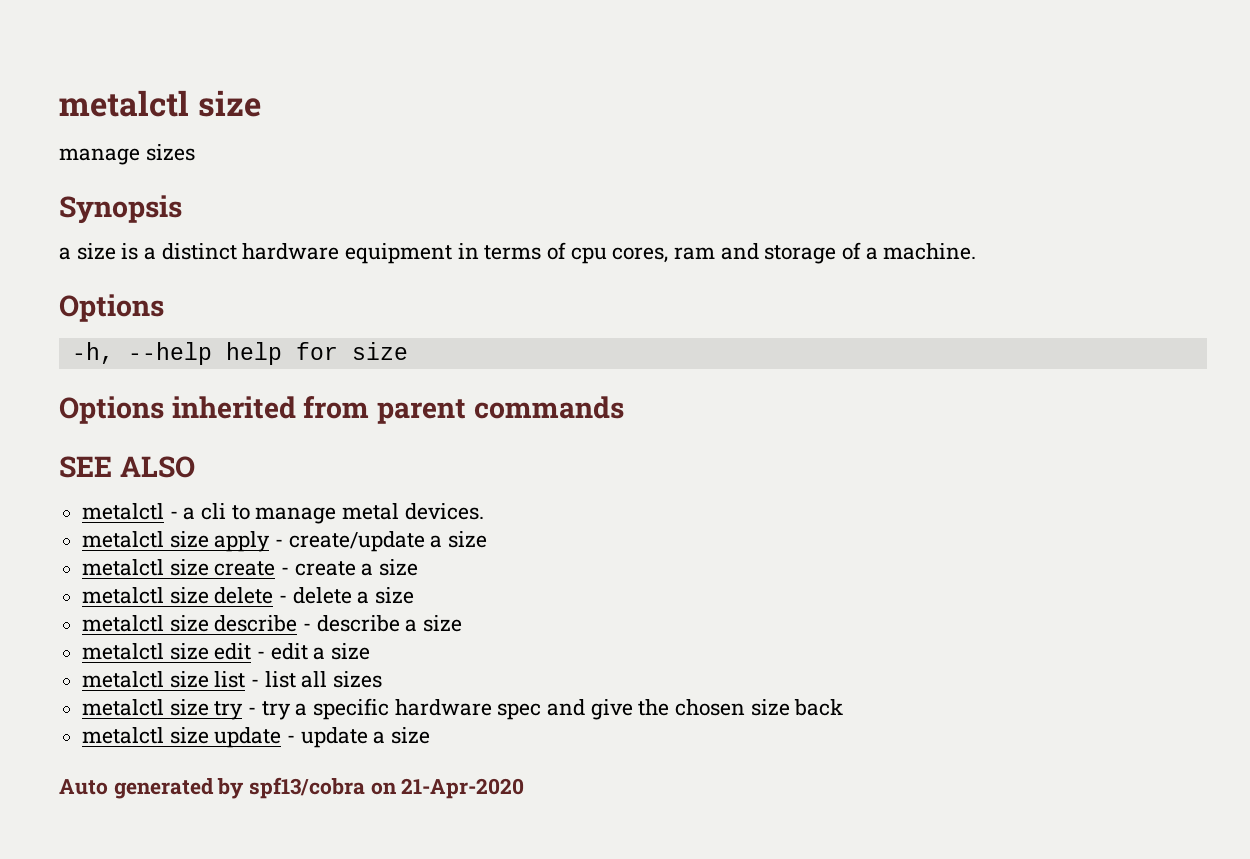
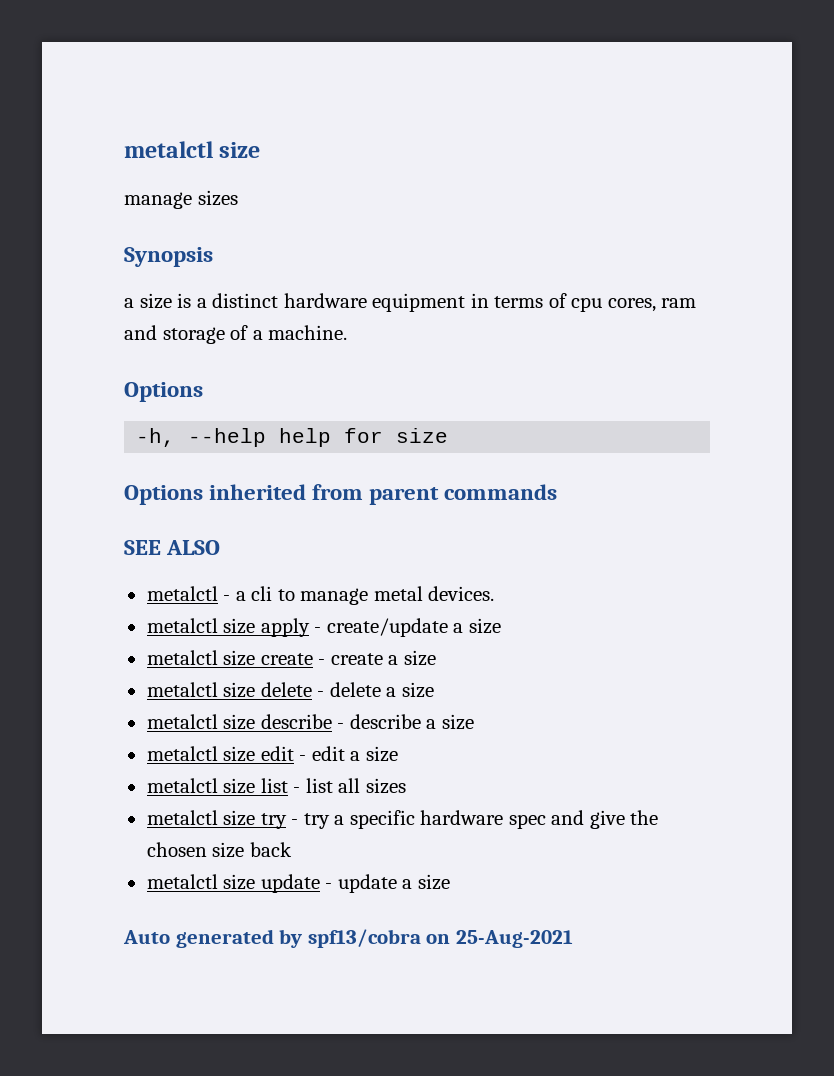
- Auto generated by spf13/cobra on 21-Apr-2020
+ Auto generated by spf13/cobra on 25-Aug-2021

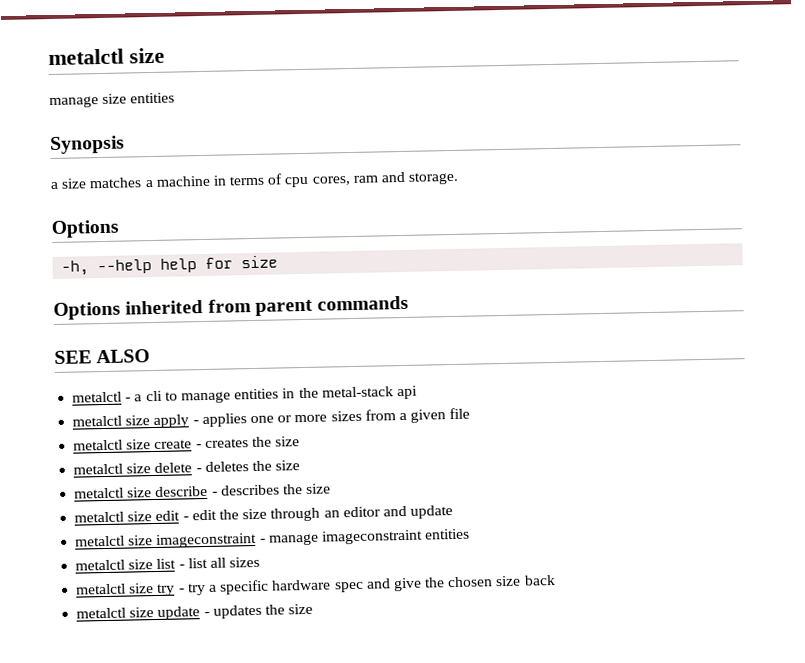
- manage sizes
+ manage size entities
- a size is a distinct hardware equipment in terms of cpu cores, ram and storage of a machine.
+ a size matches a machine in terms of cpu cores, ram and storage.
- metalctl - a cli to manage metal devices.
+ metalctl - a cli to manage entities in the metal-stack api
- metalctl size apply - create/update a size
+ metalctl size apply - applies one or more sizes from a given file
- metalctl size create - create a size
+ metalctl size create - creates the size
- metalctl size delete - delete a size
+ metalctl size delete - deletes the size
- metalctl size describe - describe a size
+ metalctl size describe - describes the size
- metalctl size edit - edit a size
+ metalctl size edit - edit the size through an editor and update
+ metalctl size imageconstraint - manage imageconstraint entities
- metalctl size update - update a size
- Auto generated by spf13/cobra on 25-Aug-2021
+ metalctl size update - updates the size

